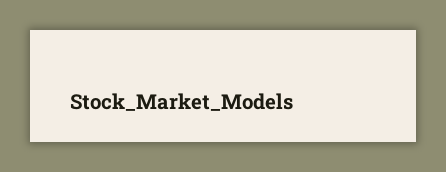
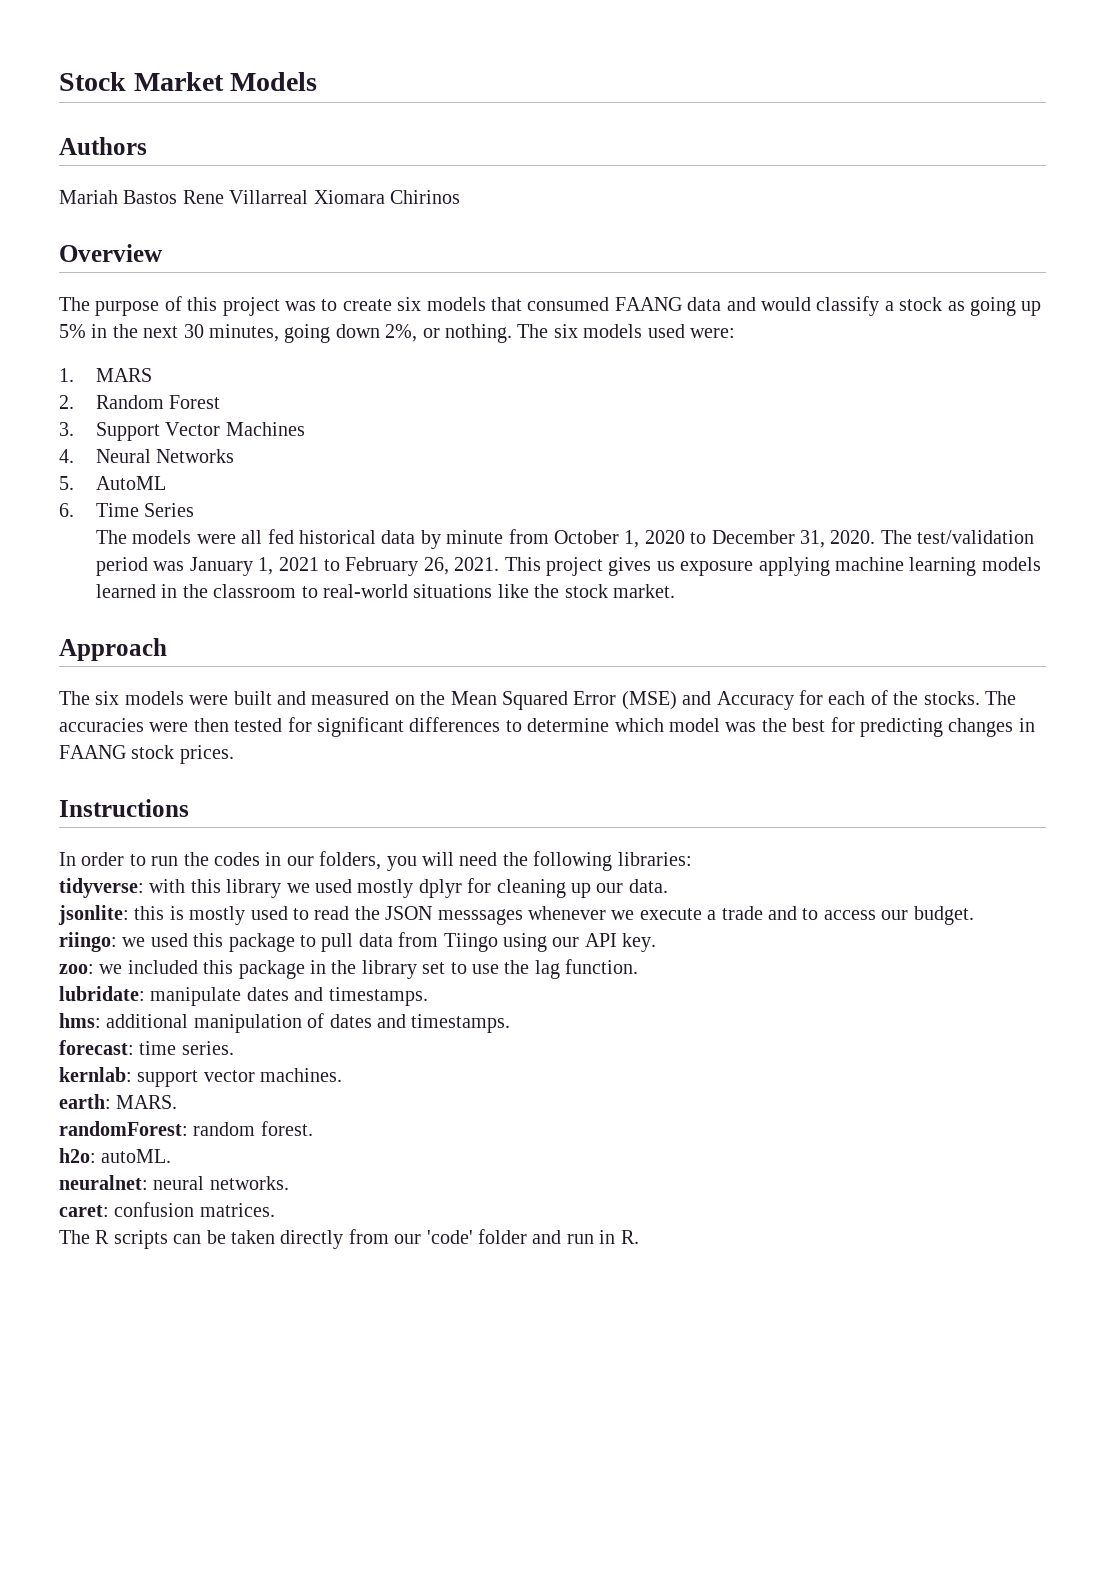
- Stock_Market_Models
+ Stock Market Models
+ Authors
+ Mariah Bastos Rene Villarreal Xiomara Chirinos
+ Overview
+ The purpose of this project was to create six models that consumed FAANG data and would classify a stock as going up 5% in the next 30 minutes, going down 2%, or nothing. The six models used were:
+ 1. MARS
+ 2. Random Forest
+ 3. Support Vector Machines
+ 4. Neural Networks
+ 5. AutoML
+ 6. Time Series
+ The models were all fed historical data by minute from October 1, 2020 to December 31, 2020. The test/validation period was January 1, 2021 to February 26, 2021. This project gives us exposure applying machine learning models learned in the classroom to real-world situations like the stock market.
+ Approach
+ The six models were built and measured on the Mean Squared Error (MSE) and Accuracy for each of the stocks. The accuracies were then tested for significant differences to determine which model was the best for predicting changes in FAANG stock prices.
+ Instructions
+ In order to run the codes in our folders, you will need the following libraries:
+ tidyverse: with this library we used mostly dplyr for cleaning up our data.
+ jsonlite: this is mostly used to read the JSON messsages whenever we execute a trade and to access our budget.
+ riingo: we used this package to pull data from Tiingo using our API key.
+ zoo: we included this package in the library set to use the lag function.
+ lubridate: manipulate dates and timestamps.
+ hms: additional manipulation of dates and timestamps.
+ forecast: time series.
+ kernlab: support vector machines.
+ earth: MARS.
+ randomForest: random forest.
+ h2o: autoML.
+ neuralnet: neural networks.
+ caret: confusion matrices.
+ The R scripts can be taken directly from our 'code' folder and run in R.

